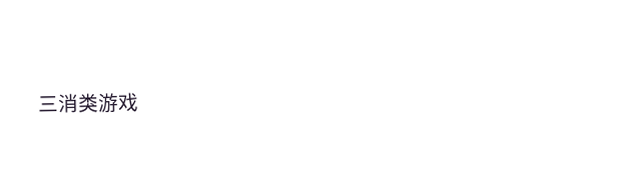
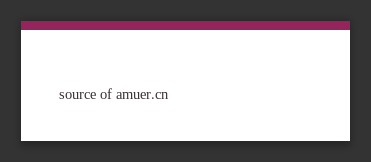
- 三消类游戏
+ source of amuer.cn

